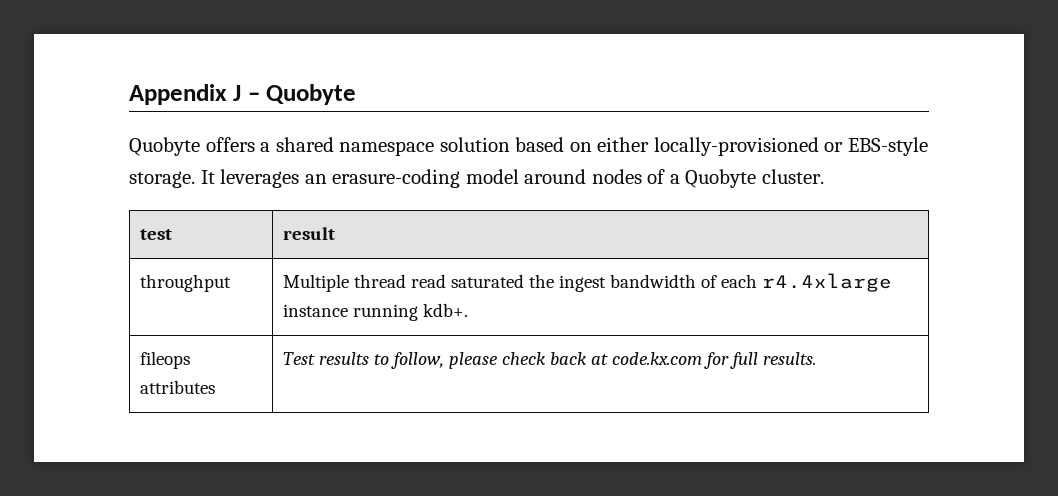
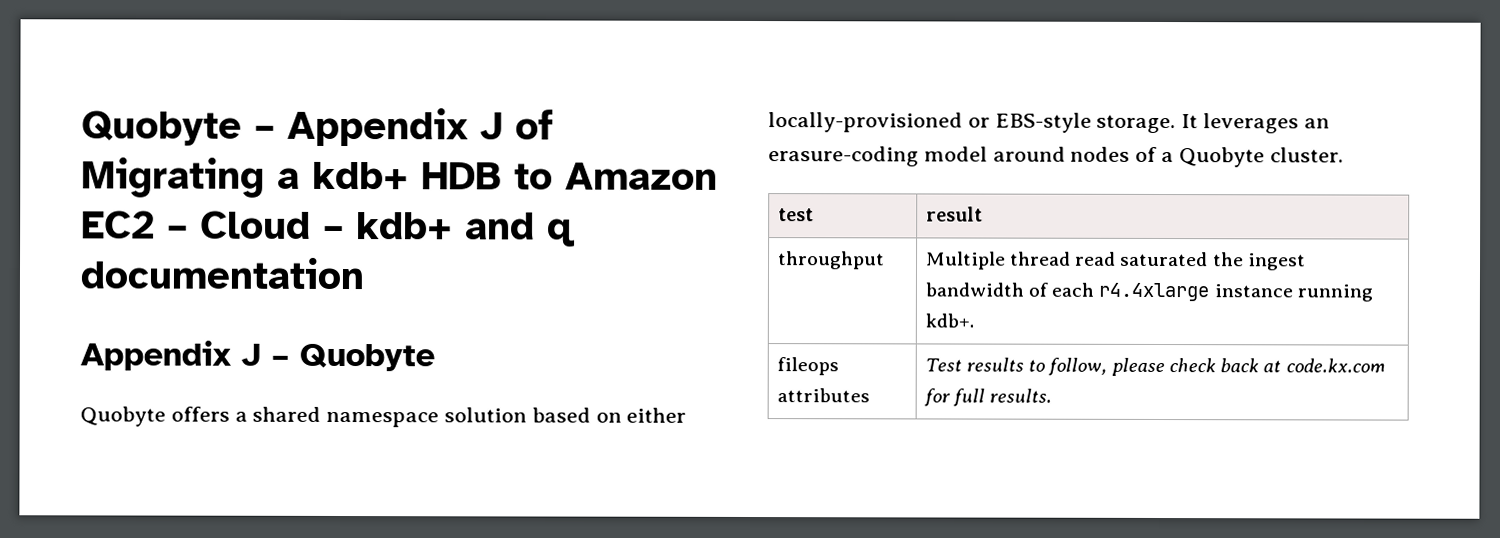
+ Quobyte – Appendix J of Migrating a kdb+ HDB to Amazon EC2 – Cloud – kdb+ and q documentation

